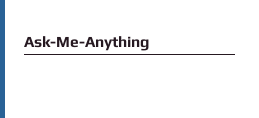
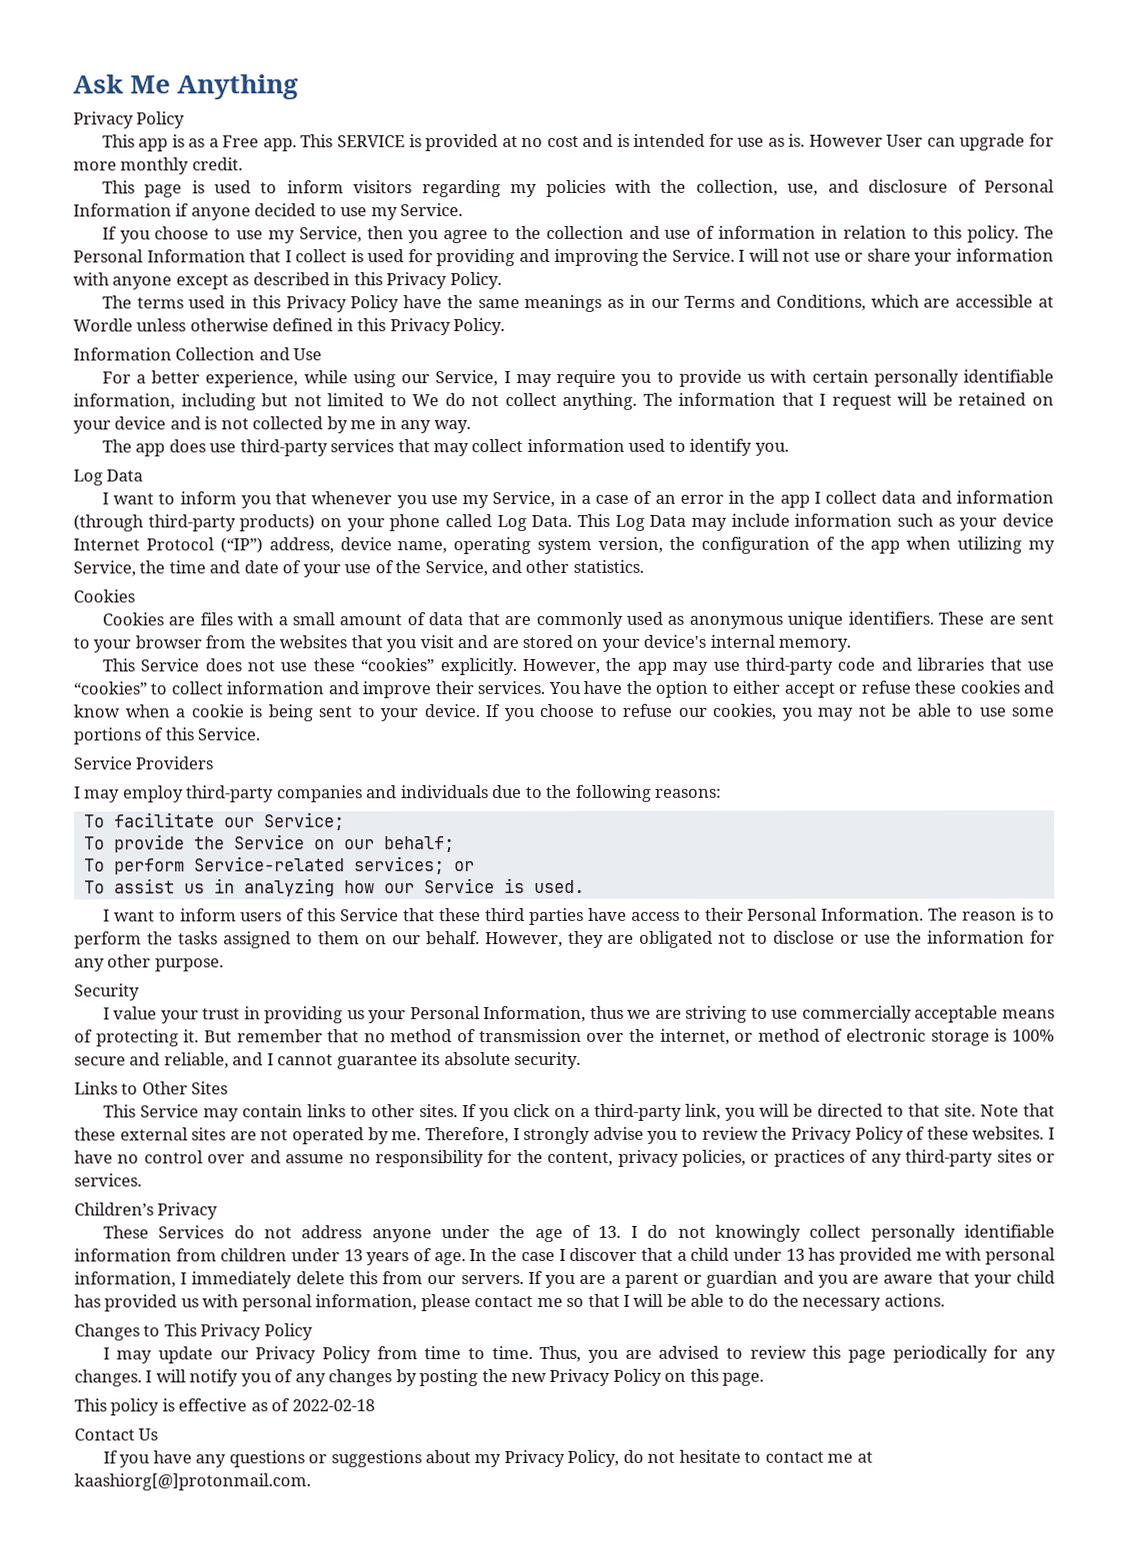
- Ask-Me-Anything
+ Ask Me Anything
+ Privacy Policy
+ This app is as a Free app. This SERVICE is provided at no cost and is intended for use as is. However User can upgrade for more monthly credit.
+ This page is used to inform visitors regarding my policies with the collection, use, and disclosure of Personal Information if anyone decided to use my Service.
+ If you choose to use my Service, then you agree to the collection and use of information in relation to this policy. The Personal Information that I collect is used for providing and improving the Service. I will not use or share your information with anyone except as described in this Privacy Policy.
+ The terms used in this Privacy Policy have the same meanings as in our Terms and Conditions, which are accessible at Wordle unless otherwise defined in this Privacy Policy.
+ Information Collection and Use
+ For a better experience, while using our Service, I may require you to provide us with certain personally identifiable information, including but not limited to We do not collect anything. The information that I request will be retained on your device and is not collected by me in any way.
+ The app does use third-party services that may collect information used to identify you.
+ Log Data
+ I want to inform you that whenever you use my Service, in a case of an error in the app I collect data and information (through third-party products) on your phone called Log Data. This Log Data may include information such as your device Internet Protocol (“IP”) address, device name, operating system version, the configuration of the app when utilizing my Service, the time and date of your use of the Service, and other statistics.
+ Cookies
+ Cookies are files with a small amount of data that are commonly used as anonymous unique identifiers. These are sent to your browser from the websites that you visit and are stored on your device's internal memory.
+ This Service does not use these “cookies” explicitly. However, the app may use third-party code and libraries that use “cookies” to collect information and improve their services. You have the option to either accept or refuse these cookies and know when a cookie is being sent to your device. If you choose to refuse our cookies, you may not be able to use some portions of this Service.
+ Service Providers
+ I may employ third-party companies and individuals due to the following reasons:
+ To facilitate our Service;
+ To provide the Service on our behalf;
+ To perform Service-related services; or
+ To assist us in analyzing how our Service is used.
+ I want to inform users of this Service that these third parties have access to their Personal Information. The reason is to perform the tasks assigned to them on our behalf. However, they are obligated not to disclose or use the information for any other purpose.
+ Security
+ I value your trust in providing us your Personal Information, thus we are striving to use commercially acceptable means of protecting it. But remember that no method of transmission over the internet, or method of electronic storage is 100% secure and reliable, and I cannot guarantee its absolute security.
+ Links to Other Sites
+ This Service may contain links to other sites. If you click on a third-party link, you will be directed to that site. Note that these external sites are not operated by me. Therefore, I strongly advise you to review the Privacy Policy of these websites. I have no control over and assume no responsibility for the content, privacy policies, or practices of any third-party sites or services.
+ Children’s Privacy
+ These Services do not address anyone under the age of 13. I do not knowingly collect personally identifiable information from children under 13 years of age. In the case I discover that a child under 13 has provided me with personal information, I immediately delete this from our servers. If you are a parent or guardian and you are aware that your child has provided us with personal information, please contact me so that I will be able to do the necessary actions.
+ Changes to This Privacy Policy
+ I may update our Privacy Policy from time to time. Thus, you are advised to review this page periodically for any changes. I will notify you of any changes by posting the new Privacy Policy on this page.
+ This policy is effective as of 2022-02-18
+ Contact Us
+ If you have any questions or suggestions about my Privacy Policy, do not hesitate to contact me at kaashiorg[@]protonmail.com.

